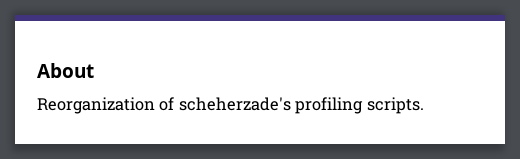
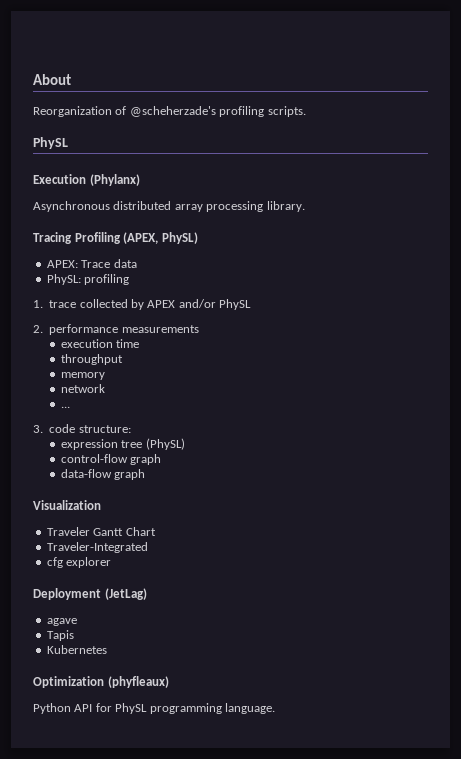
- Reorganization of scheherzade's profiling scripts.
+ Reorganization of @scheherzade's profiling scripts.
+ PhySL
+ Execution (Phylanx)
+ Asynchronous distributed array processing library.
+ Tracing Profiling (APEX, PhySL)
+ APEX: Trace data
+ PhySL: profiling
+ 1. trace collected by APEX and/or PhySL
+ 2. performance measurements
+ execution time
+ throughput
+ memory
+ network
+ ...
+ 3. code structure:
+ expression tree (PhySL)
+ control-flow graph
+ data-flow graph
+ Visualization
+ Traveler Gantt Chart
+ Traveler-Integrated
+ cfg explorer
+ Deployment (JetLag)
+ agave
+ Tapis
+ Kubernetes
+ Optimization (phyfleaux)
+ Python API for PhySL programming language.

